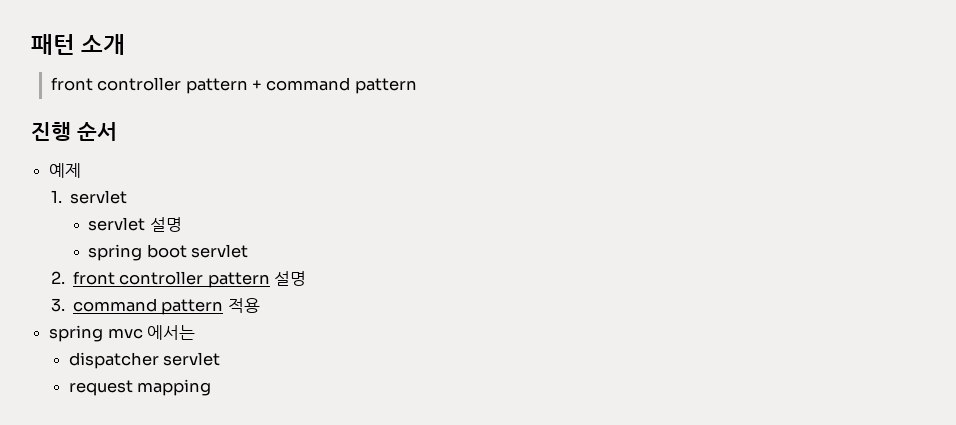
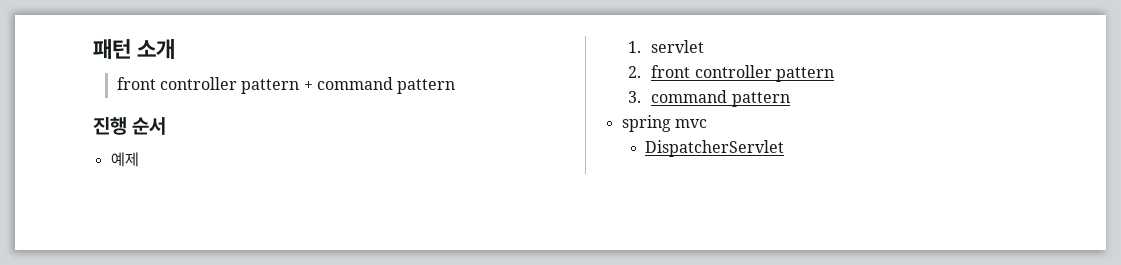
- servlet 설명
- spring boot servlet
- 2. front controller pattern 설명
+ 2. front controller pattern
- 3. command pattern 적용
+ 3. command pattern
- spring mvc 에서는
- dispatcher servlet
- request mapping
+ spring mvc
+ DispatcherServlet

